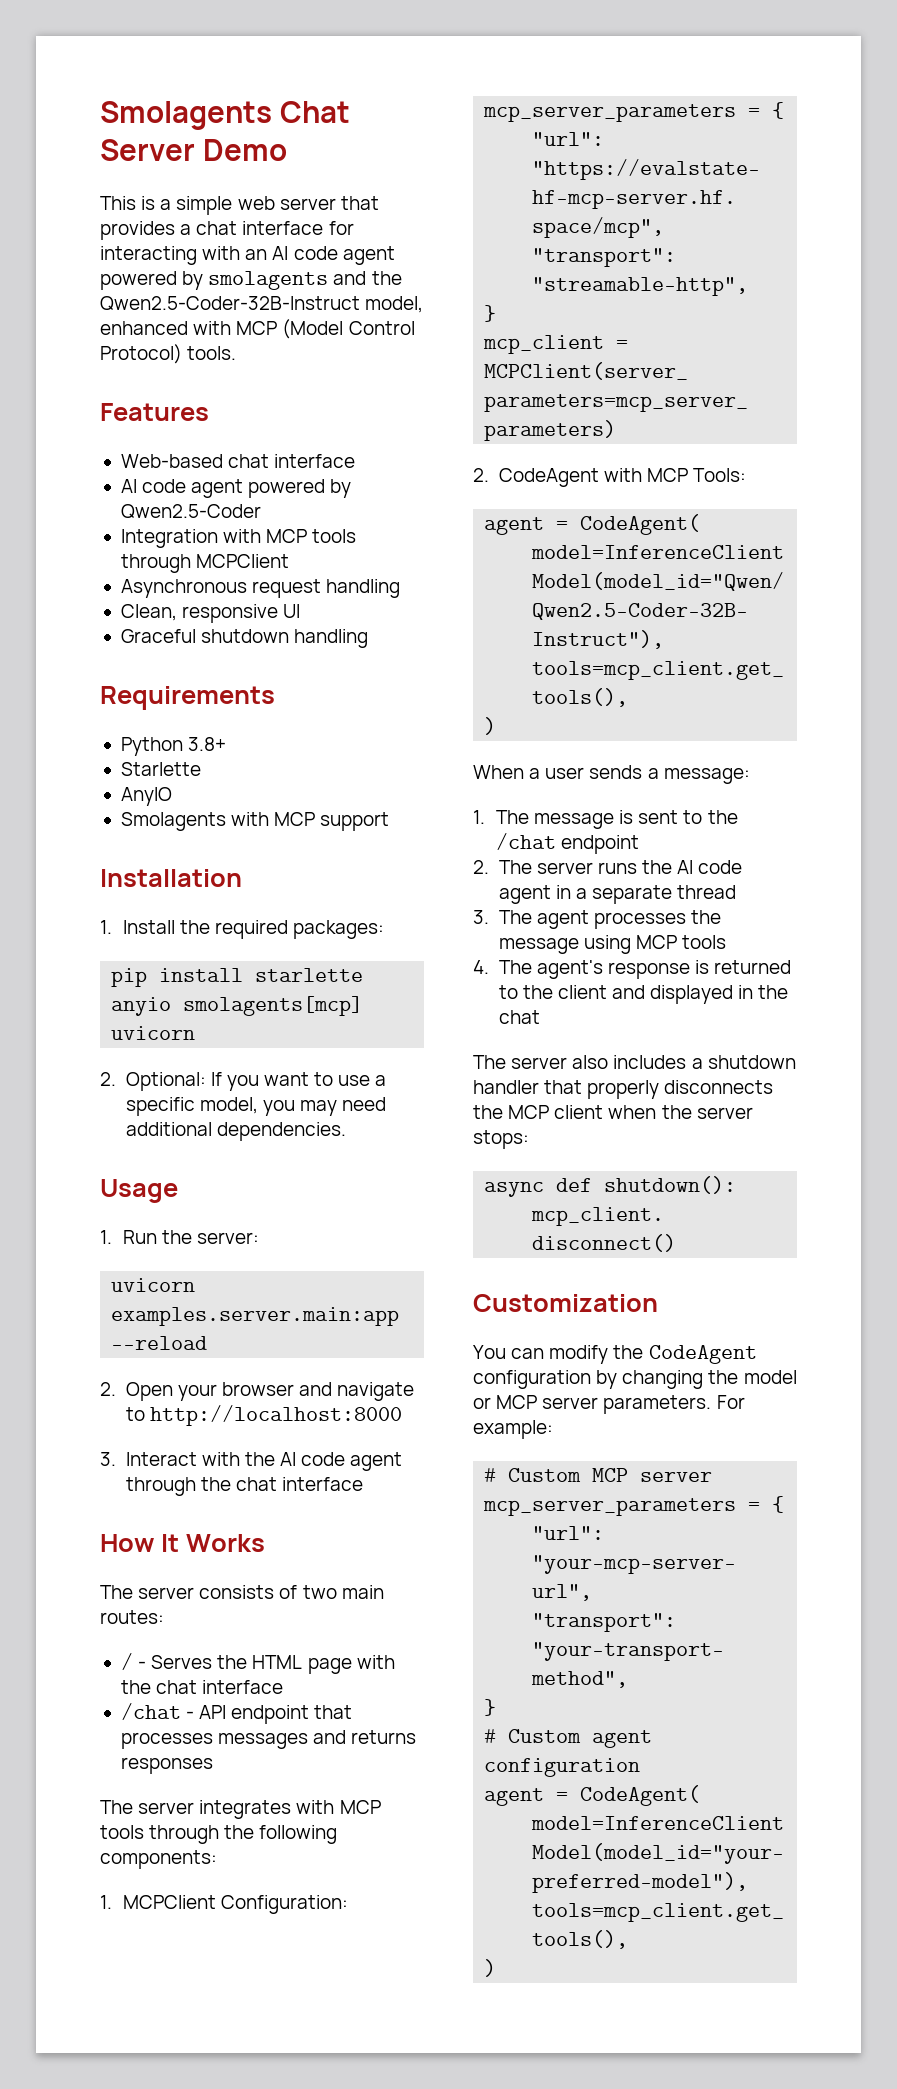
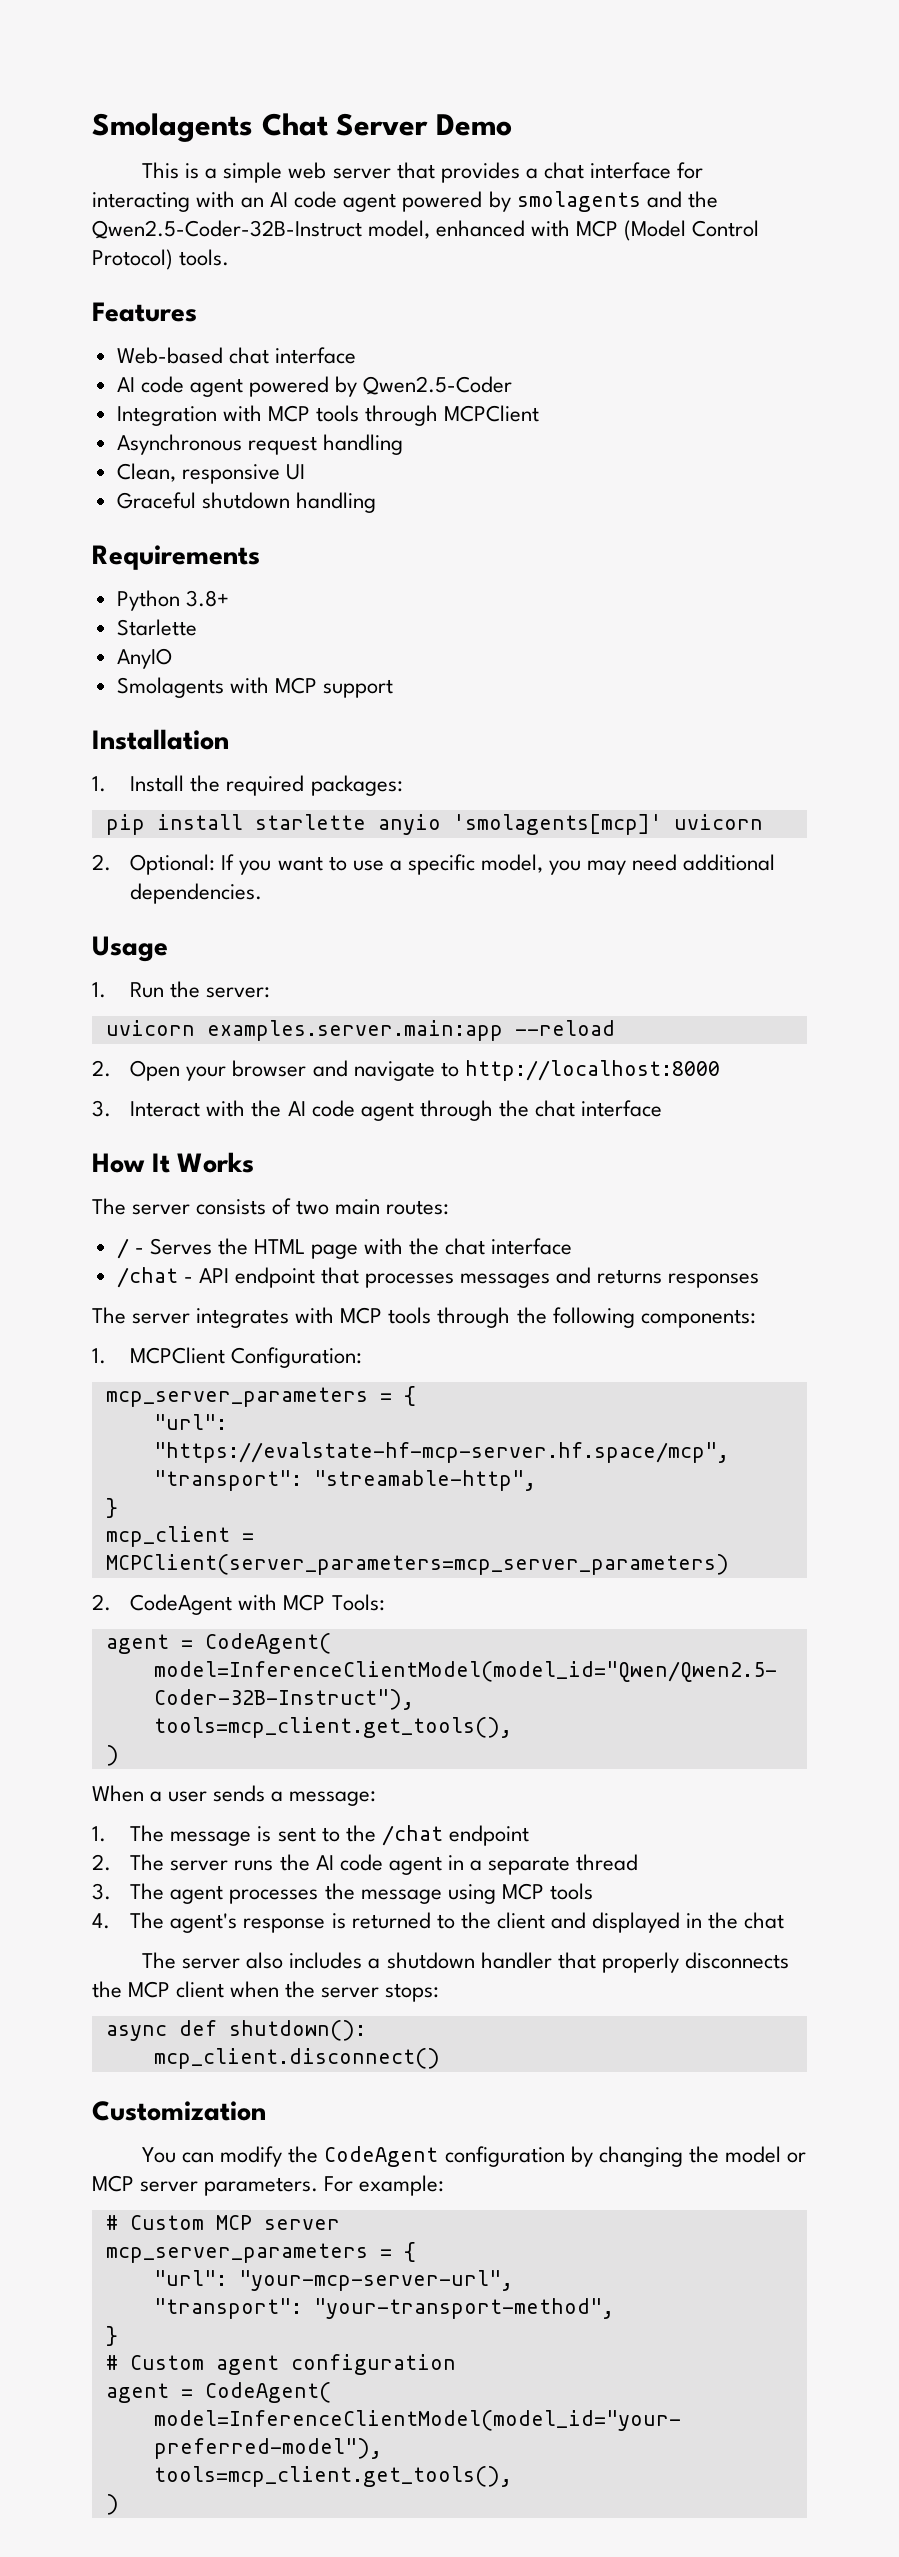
- pip install starlette anyio smolagents[mcp] uvicorn
+ pip install starlette anyio 'smolagents[mcp]' uvicorn

